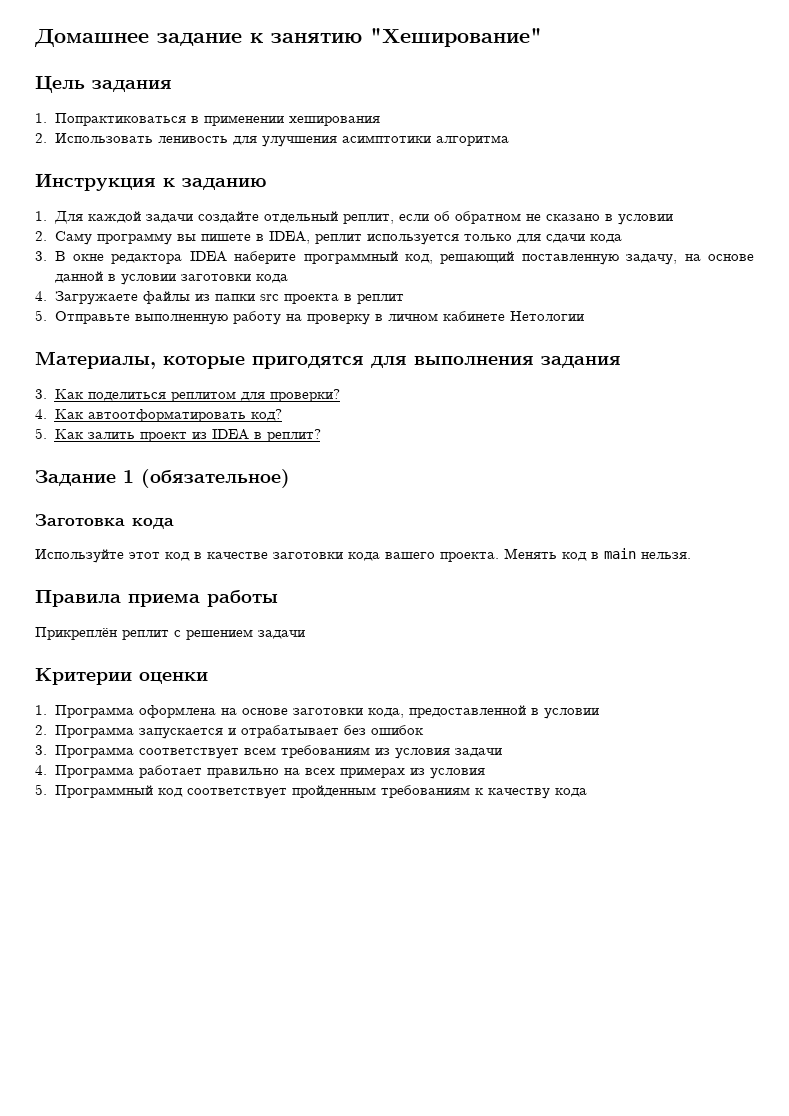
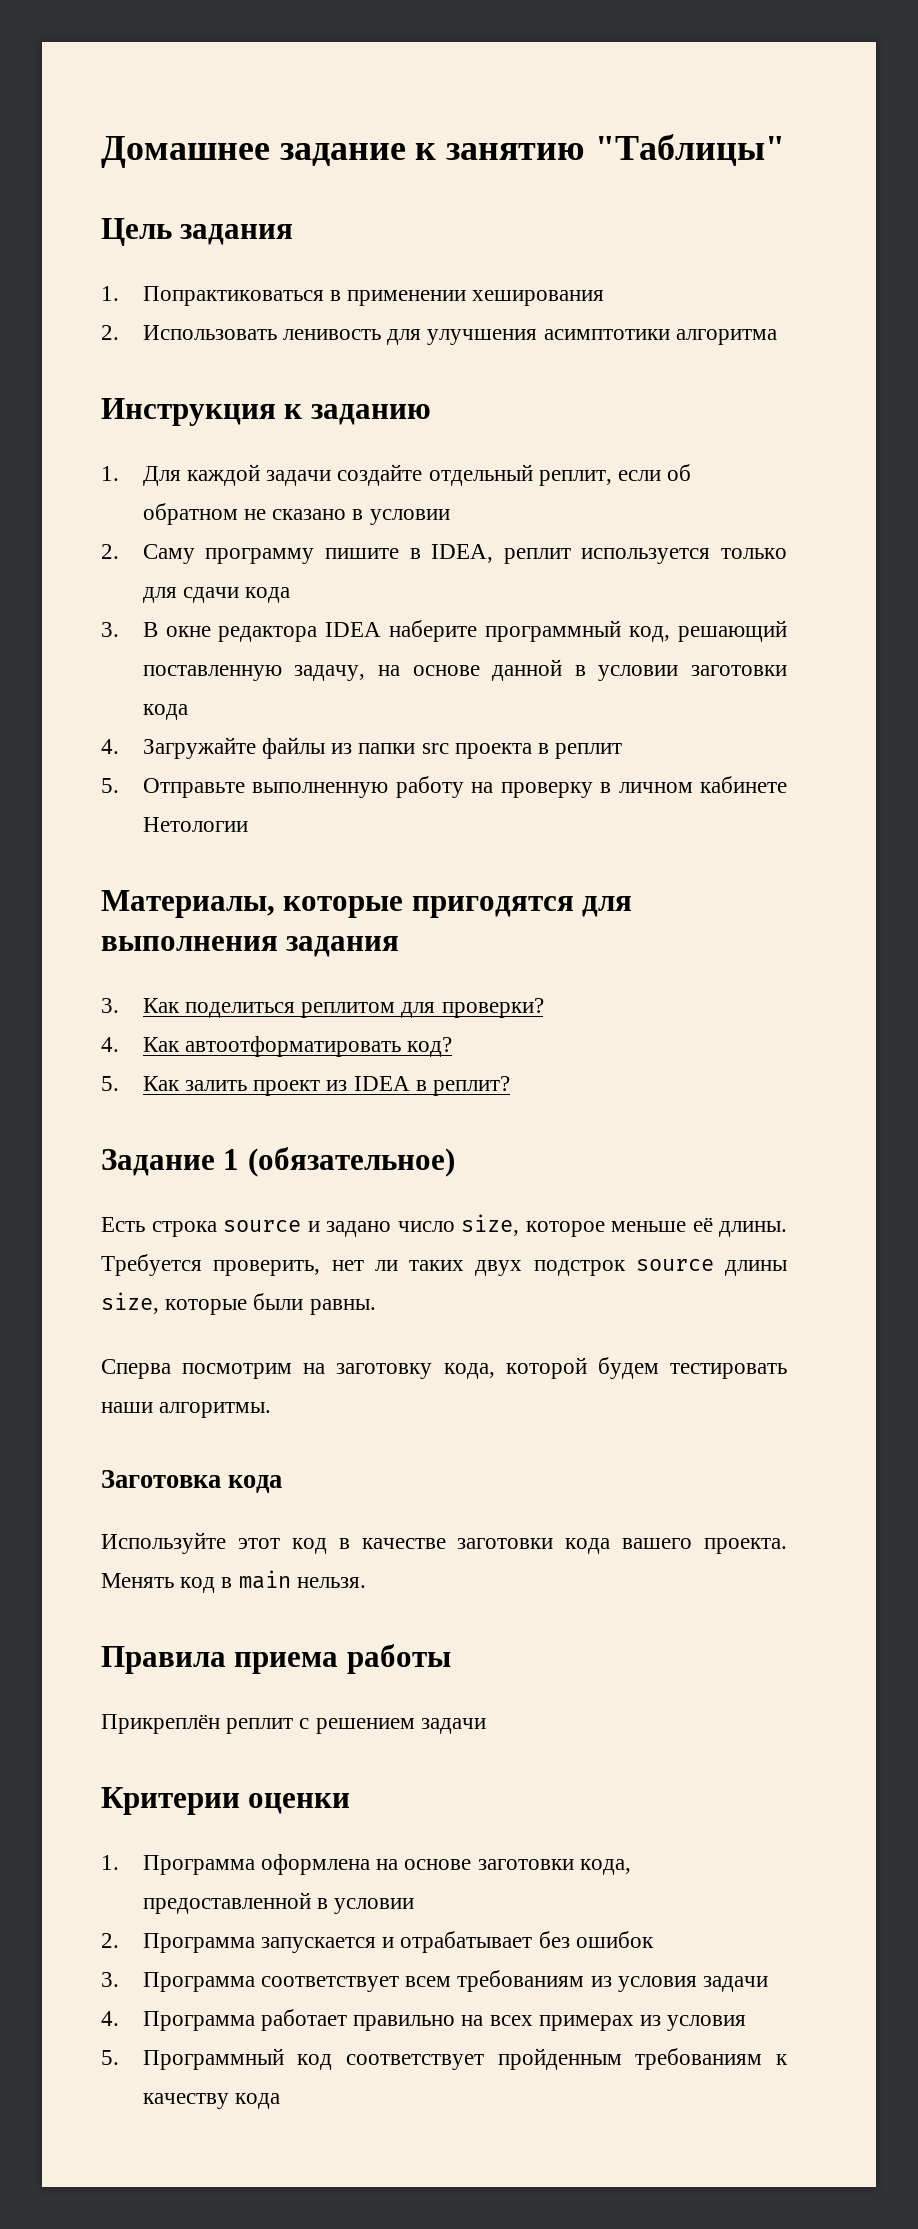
- Домашнее задание к занятию "Хеширование"
+ Домашнее задание к занятию "Таблицы"
- 2. Саму программу вы пишете в IDEA, реплит используется только для сдачи кода
+ 2. Саму программу пишите в IDEA, реплит используется только для сдачи кода
- 4. Загружаете файлы из папки src проекта в реплит
+ 4. Загружайте файлы из папки src проекта в реплит
+ Есть строка source и задано число size, которое меньше её длины. Требуется проверить, нет ли таких двух подстрок source длины size, которые были равны.
+ Сперва посмотрим на заготовку кода, которой будем тестировать наши алгоритмы.

